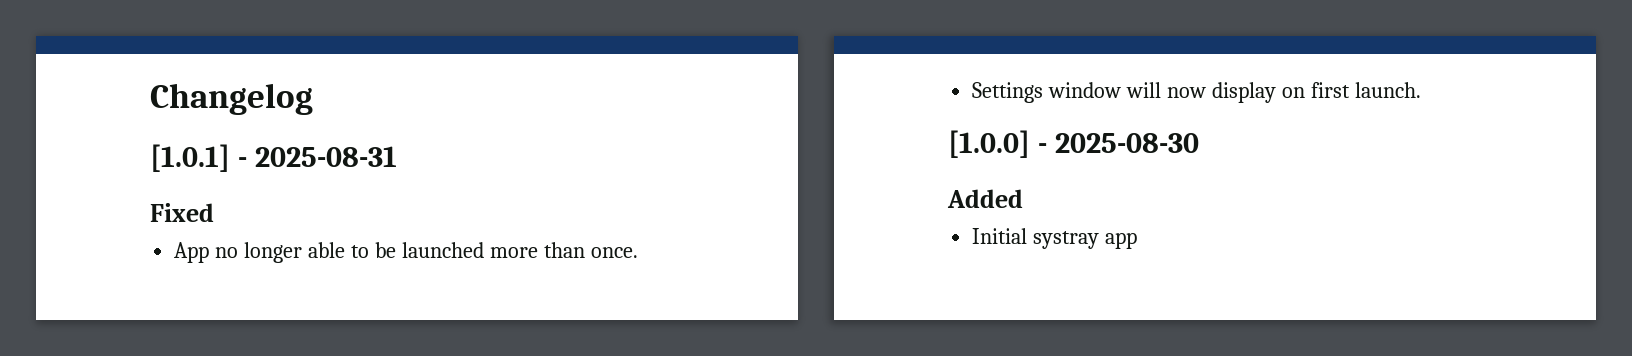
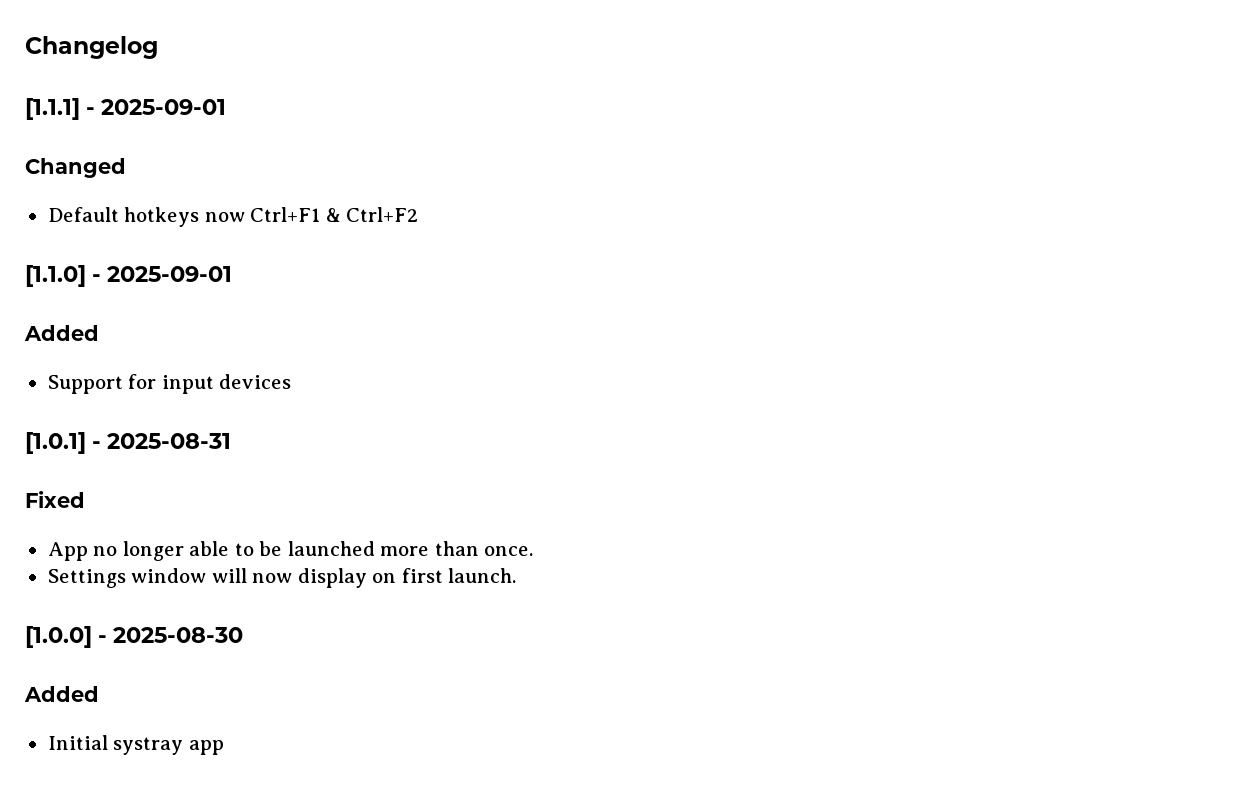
+ [1.1.1] - 2025-09-01
+ Changed
+ Default hotkeys now Ctrl+F1 & Ctrl+F2
+ [1.1.0] - 2025-09-01
+ Added
+ Support for input devices

